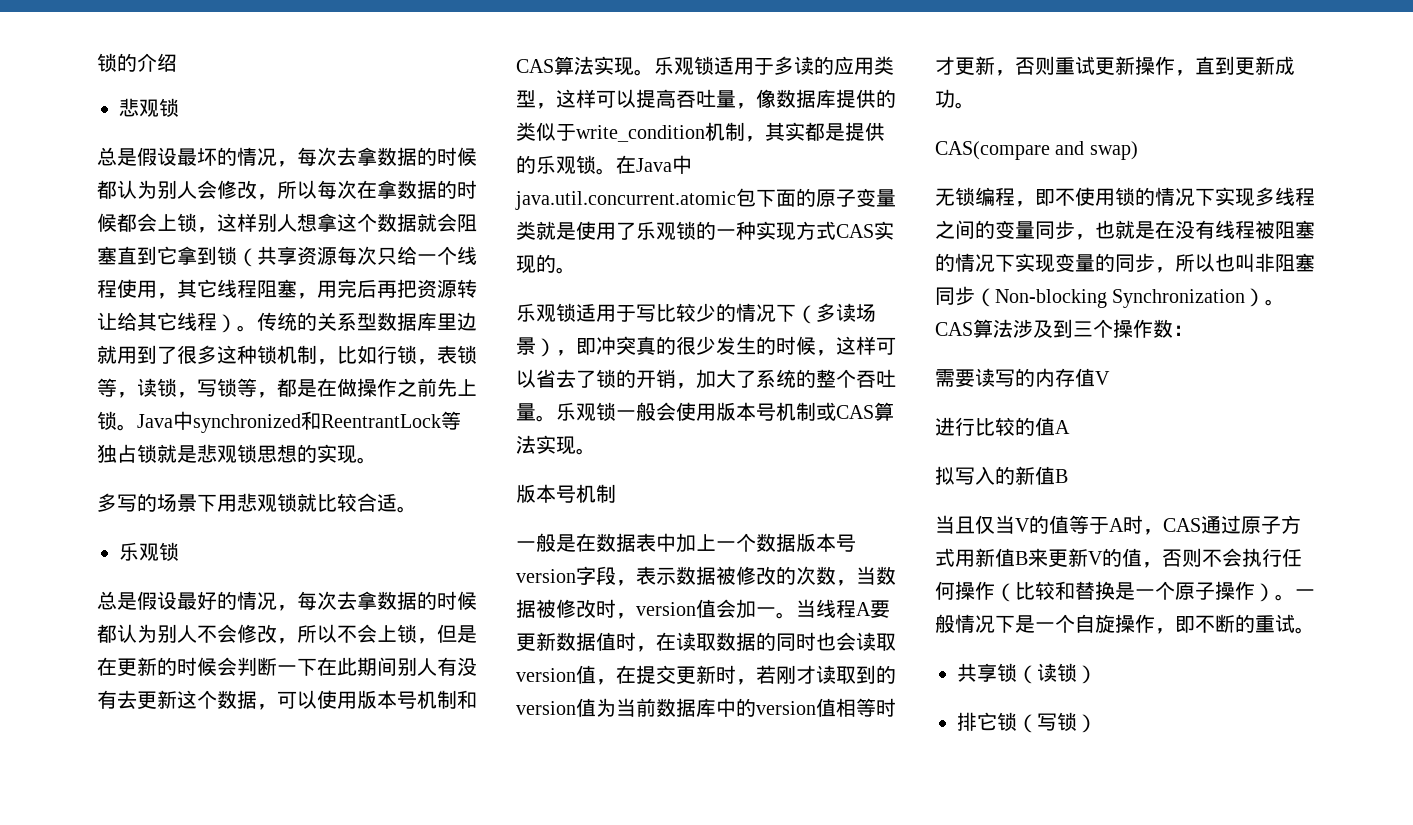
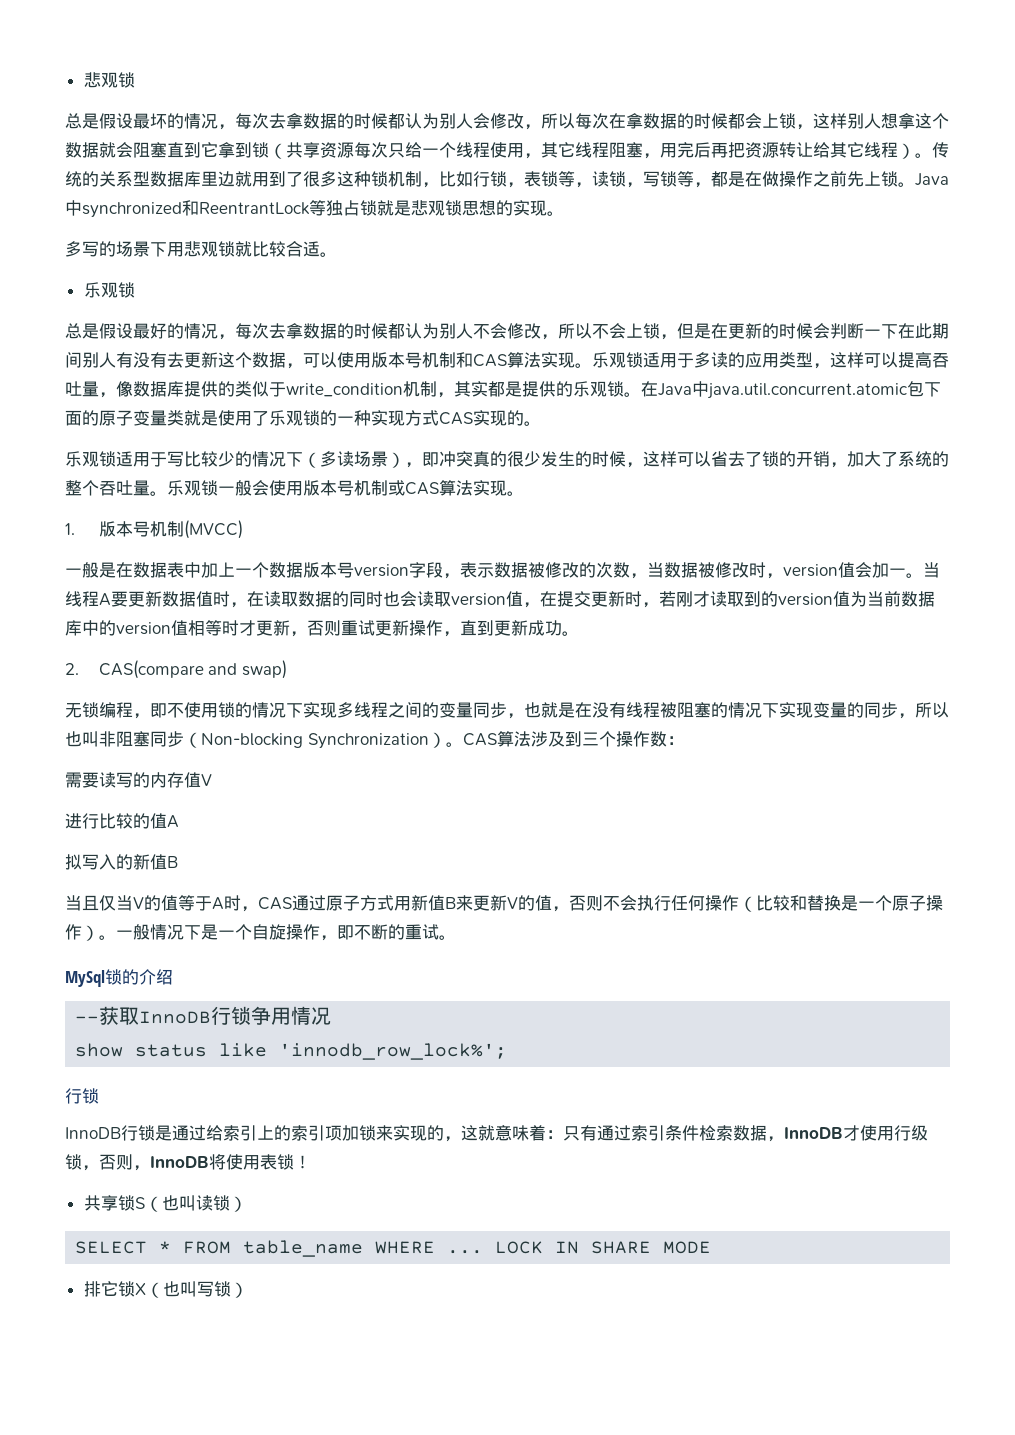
- 锁的介绍
  乐观锁一般会使用版本号机制或CAS算法实现。
- 版本号机制
+ 1.版本号机制(MVCC)
- CAS(compare and swap)
+ 2. CAS(compare and swap)
+ MySql锁的介绍
+ --获取InnoDB行锁争用情况
+ show status like 'innodb_row_lock%';
+ 行锁
+ InnoDB行锁是通过给索引上的索引项加锁来实现的，这就意味着：只有通过索引条件检索数据，InnoDB才使用行级锁，否则，InnoDB将使用表锁！
- 共享锁（读锁）
+ 共享锁S（也叫读锁）
+ SELECT * FROM table_name WHERE ... LOCK IN SHARE MODE
- 排它锁（写锁）
+ 排它锁X（也叫写锁）

